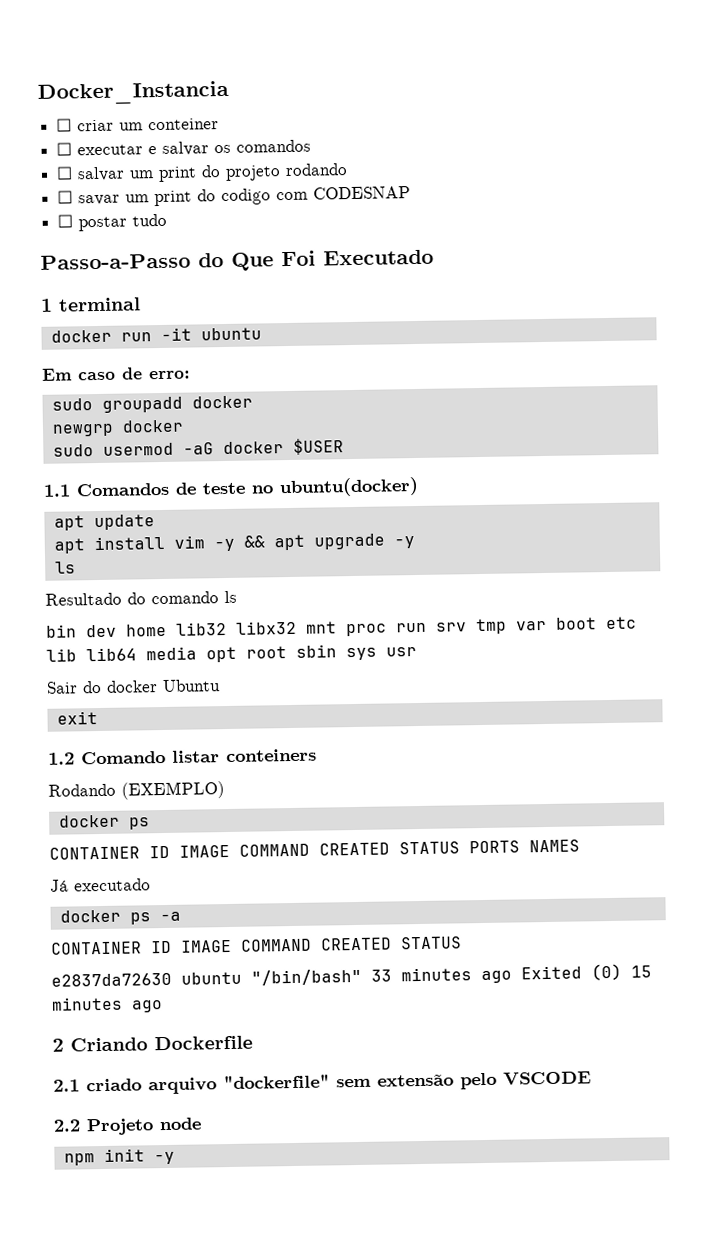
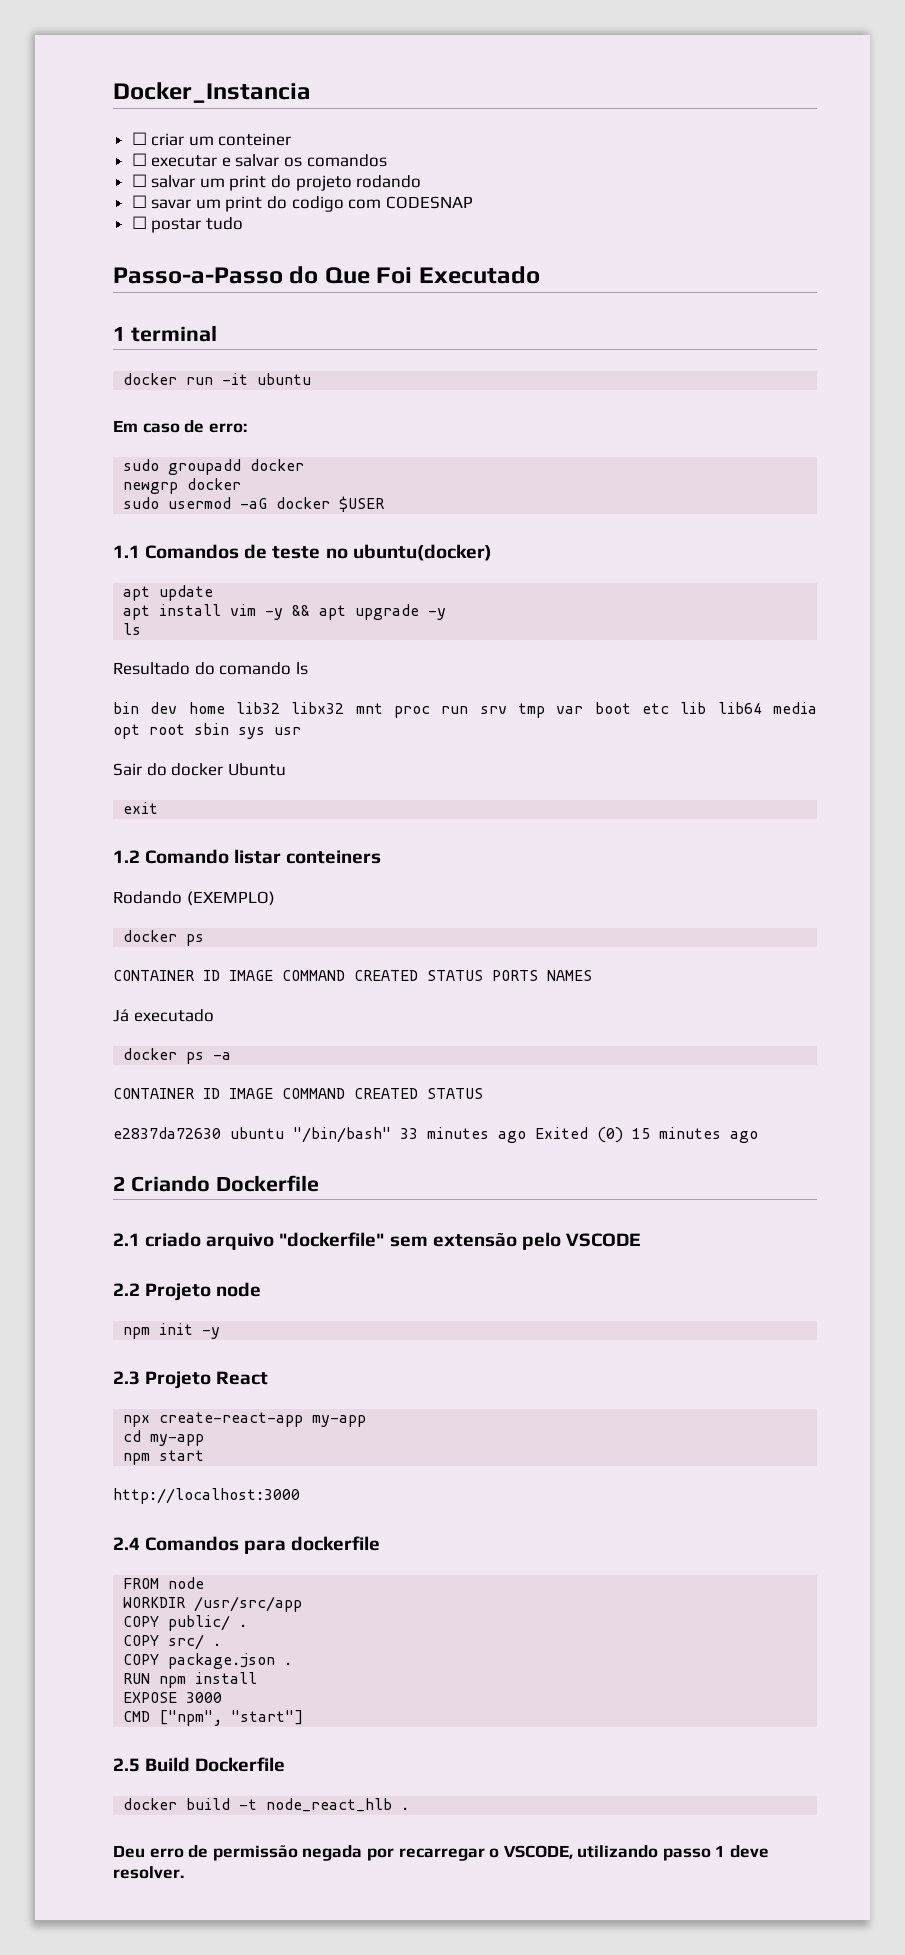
+ 2.3 Projeto React
+ npx create-react-app my-app
+ cd my-app
+ npm start
+ http://localhost:3000
+ 2.4 Comandos para dockerfile
+ FROM node
+ WORKDIR /usr/src/app
+ COPY public/ .
+ COPY src/ .
+ COPY package.json .
+ RUN npm install
+ EXPOSE 3000
+ CMD ["npm", "start"]
+ 2.5 Build Dockerfile
+ docker build -t node_react_hlb .
+ Deu erro de permissão negada por recarregar o VSCODE, utilizando passo 1 deve resolver.

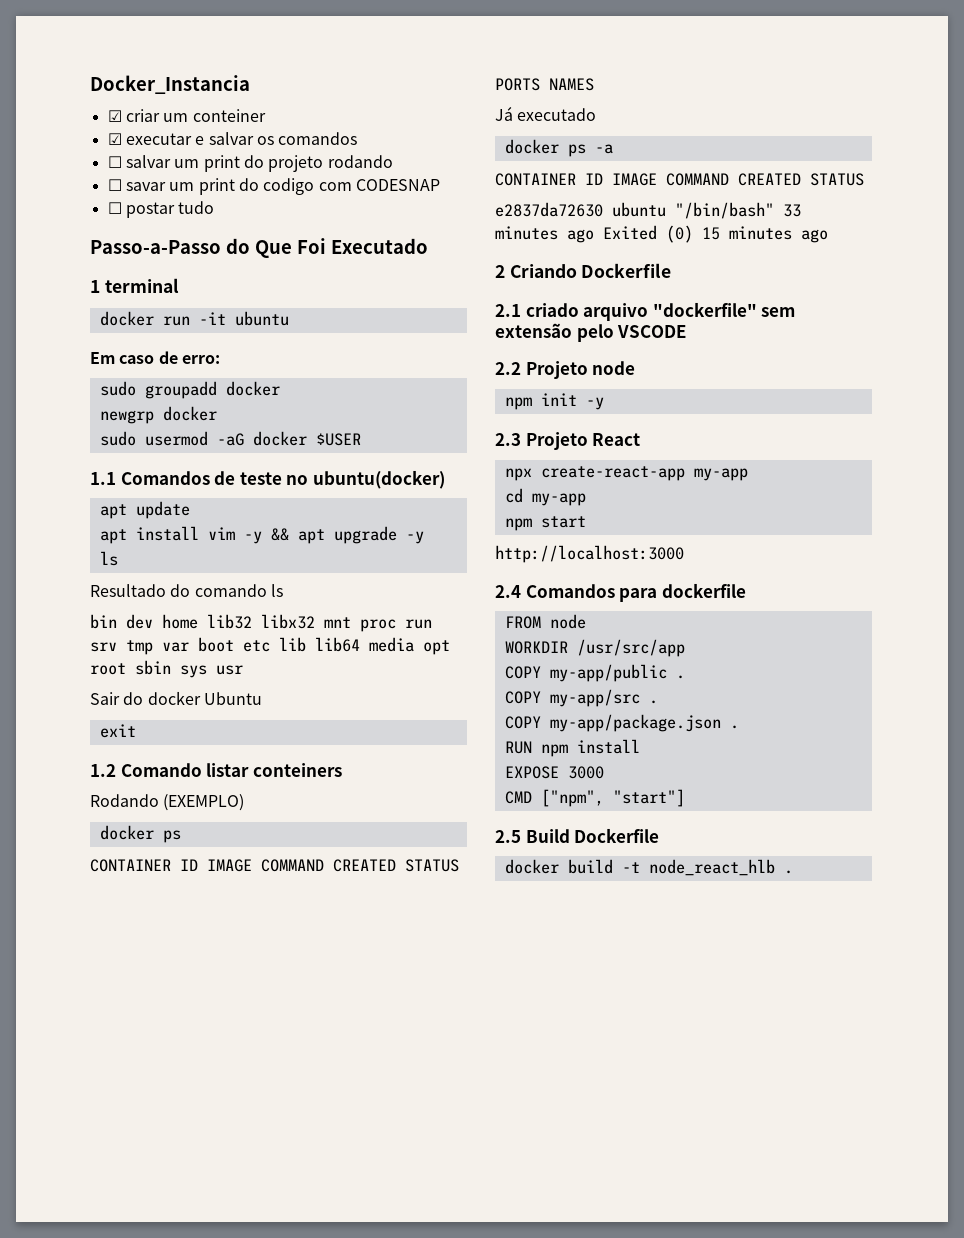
- ☐ criar um conteiner
+ ☑ criar um conteiner
- ☐ executar e salvar os comandos
+ ☑ executar e salvar os comandos
- COPY public/ .
- COPY src/ .
- COPY package.json .
+ COPY my-app/public .
+ COPY my-app/src .
+ COPY my-app/package.json .
- Deu erro de permissão negada por recarregar o VSCODE, utilizando passo 1 deve resolver.

